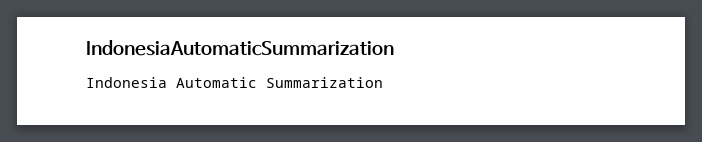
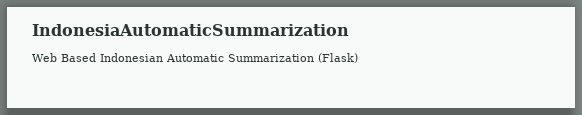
- Indonesia Automatic Summarization
+ Web Based Indonesian Automatic Summarization (Flask)

